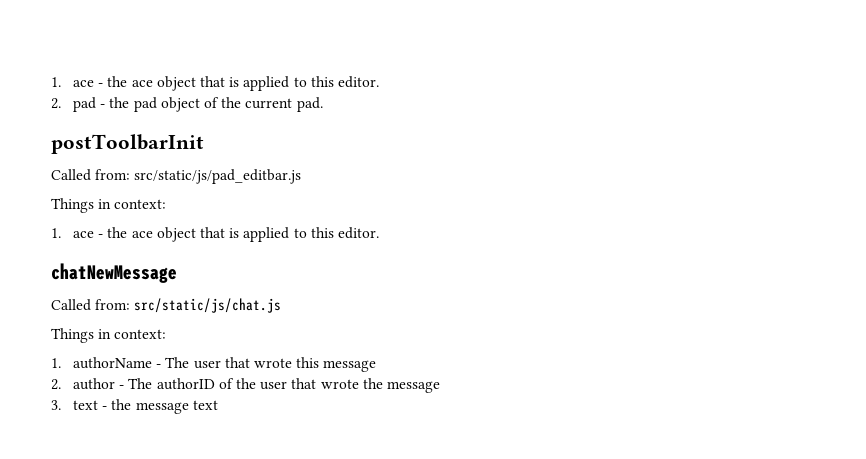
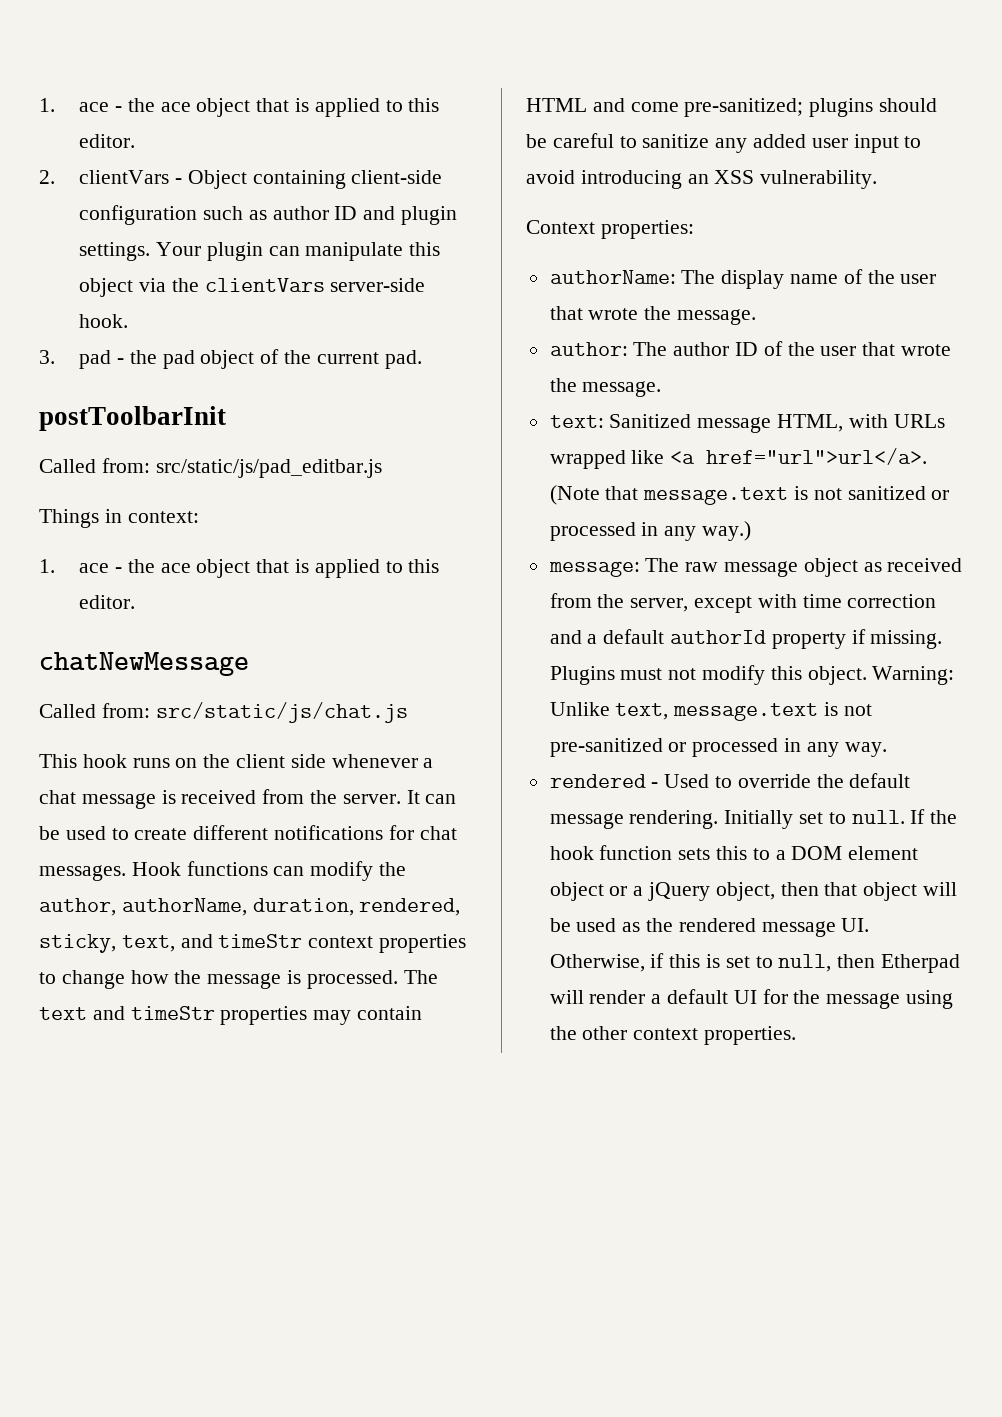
- 2. pad - the pad object of the current pad.
+ 2. clientVars - Object containing client-side configuration such as author ID and plugin settings. Your plugin can manipulate this object via the clientVars server-side hook.
+ 3. pad - the pad object of the current pad.
  Called from: src/static/js/chat.js
- Things in context:
- 1. authorName - The user that wrote this message
- 2. author - The authorID of the user that wrote the message
- 3. text - the message text
+ This hook runs on the client side whenever a chat message is received from the server. It can be used to create different notifications for chat messages. Hook functions can modify the author, authorName, duration, rendered, sticky, text, and timeStr context properties to change how the message is processed. The text and timeStr properties may contain HTML and come pre-sanitized; plugins should be careful to sanitize any added user input to avoid introducing an XSS vulnerability.
+ Context properties:
+ authorName: The display name of the user that wrote the message.
+ author: The author ID of the user that wrote the message.
+ text: Sanitized message HTML, with URLs wrapped like <a href="url">url</a>. (Note that message.text is not sanitized or processed in any way.)
+ message: The raw message object as received from the server, except with time correction and a default authorId property if missing. Plugins must not modify this object. Warning: Unlike text, message.text is not pre-sanitized or processed in any way.
+ rendered - Used to override the default message rendering. Initially set to null. If the hook function sets this to a DOM element object or a jQuery object, then that object will be used as the rendered message UI. Otherwise, if this is set to null, then Etherpad will render a default UI for the message using the other context properties.

